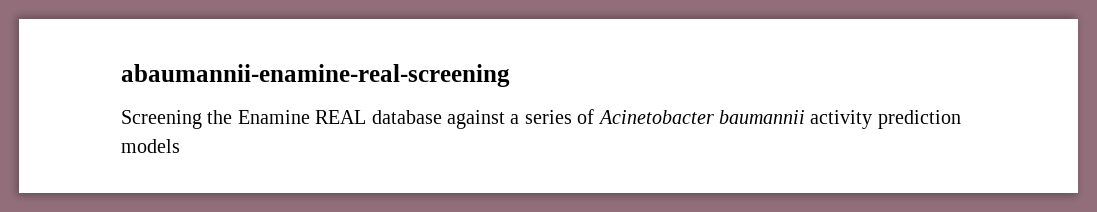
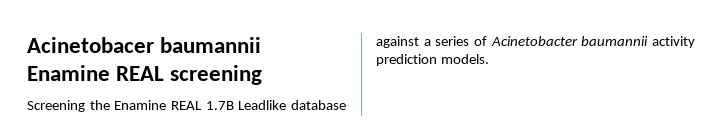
- abaumannii-enamine-real-screening
+ Acinetobacer baumannii Enamine REAL screening
- Screening the Enamine REAL database against a series of Acinetobacter baumannii activity prediction models
+ Screening the Enamine REAL 1.7B Leadlike database against a series of Acinetobacter baumannii activity prediction models.

